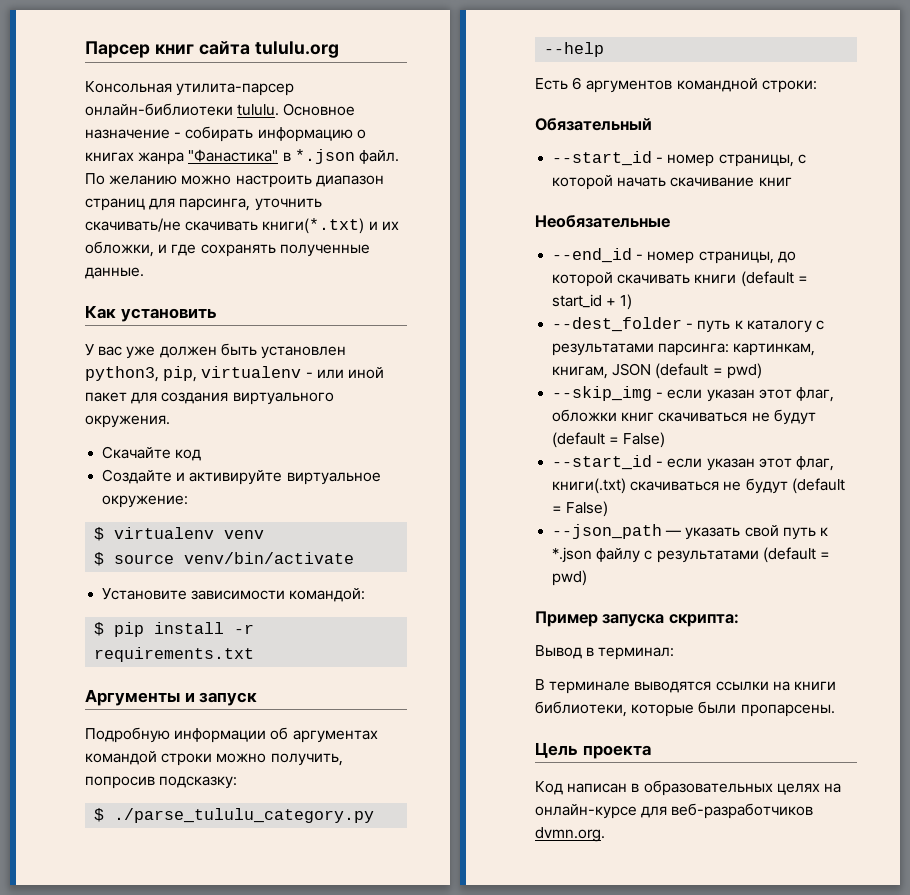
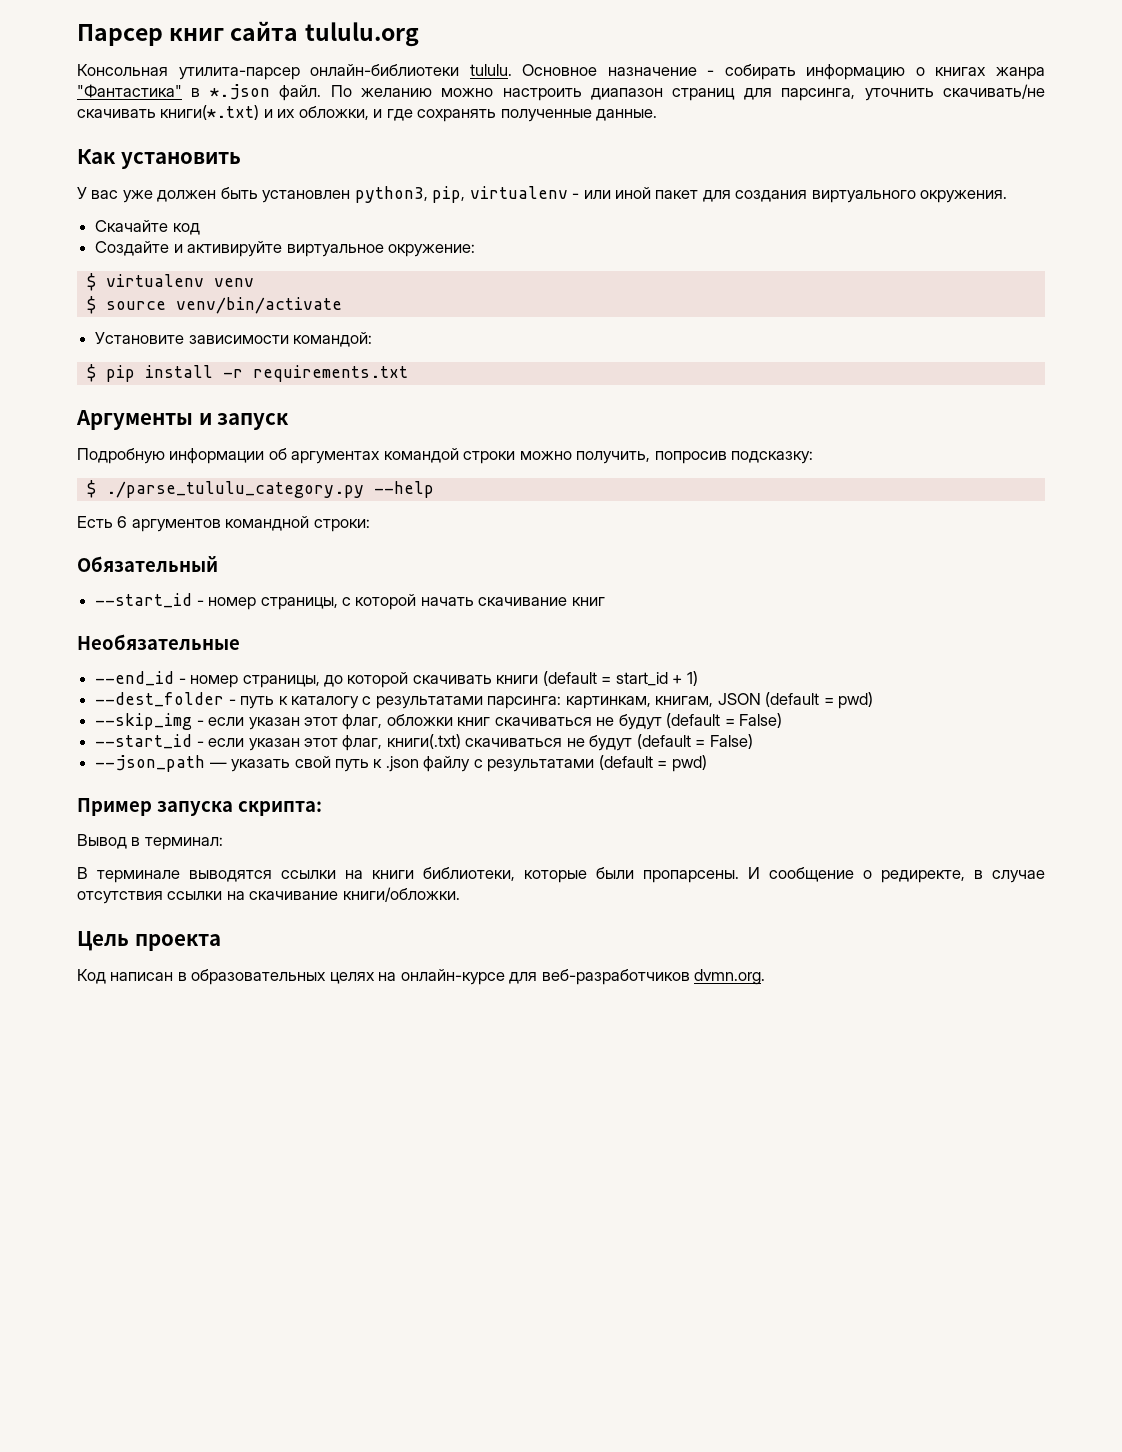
- Основное назначение - собирать информацию о книгах жанра "Фанастика" в *.json файл.
+ Основное назначение - собирать информацию о книгах жанра "Фантастика" в *.json файл.
- --json_path — указать свой путь к *.json файлу с результатами (default = pwd)
+ --json_path — указать свой путь к .json файлу с результатами (default = pwd)
+ И сообщение о редиректе, в случае отсутствия ссылки на скачивание книги/обложки.

